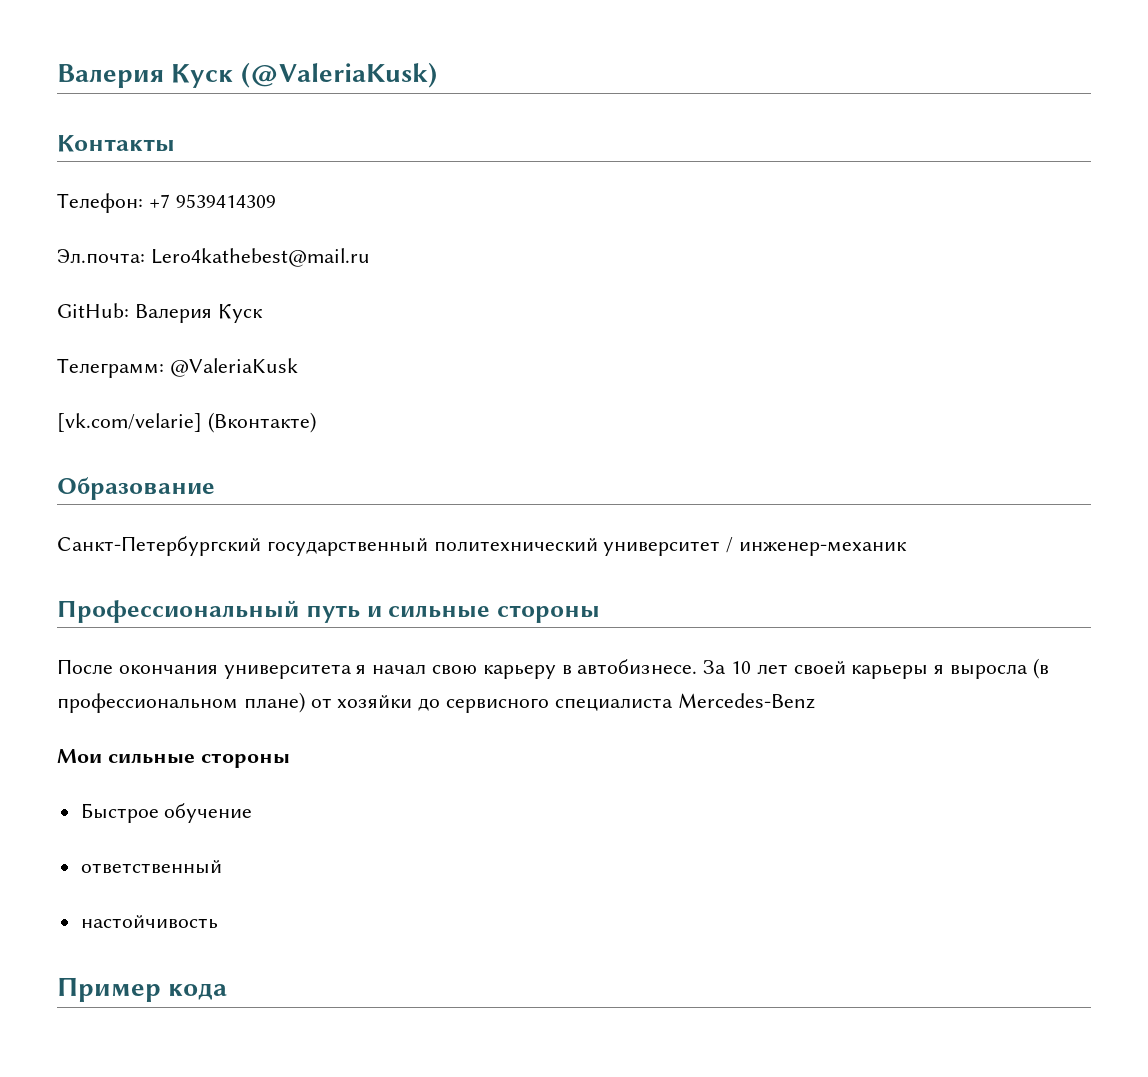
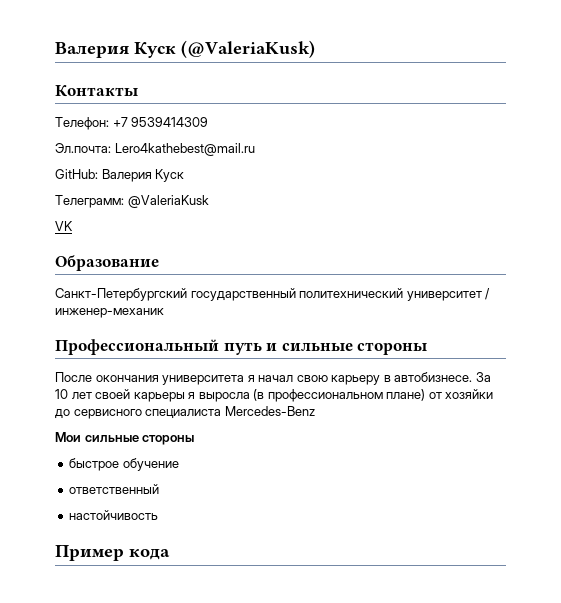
- [vk.com/velarie] (Вконтакте)
+ VK
- Быстрое обучение
+ быстрое обучение

